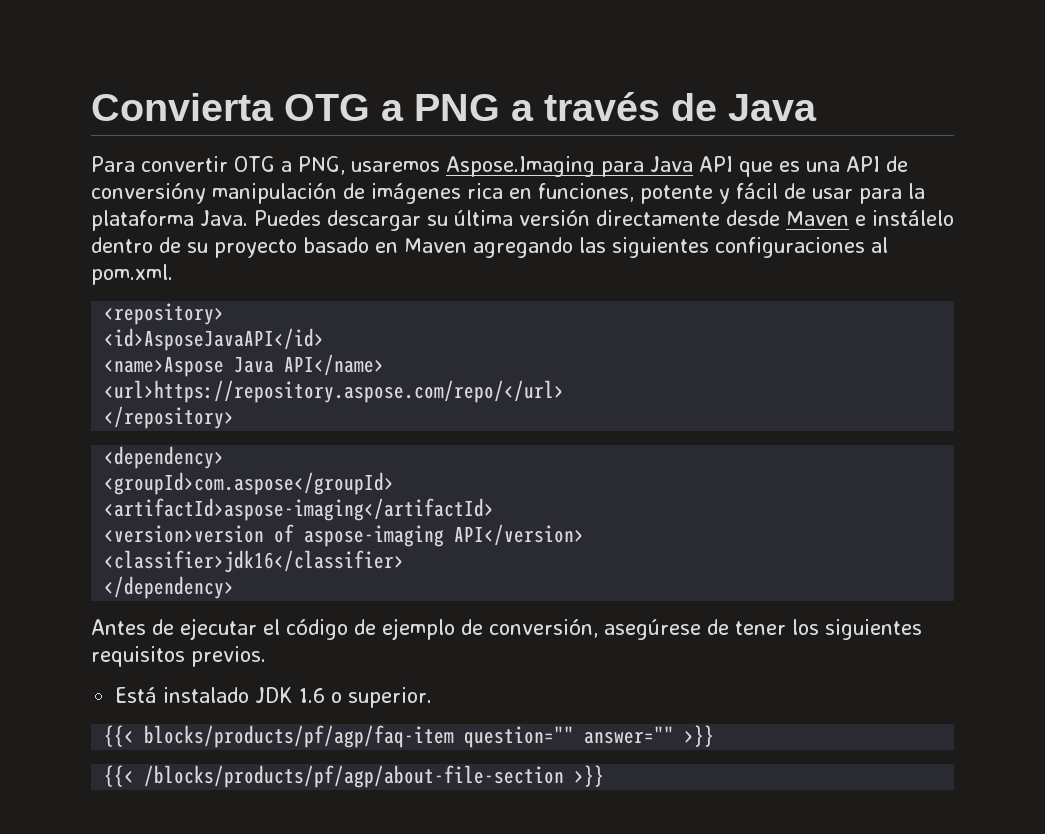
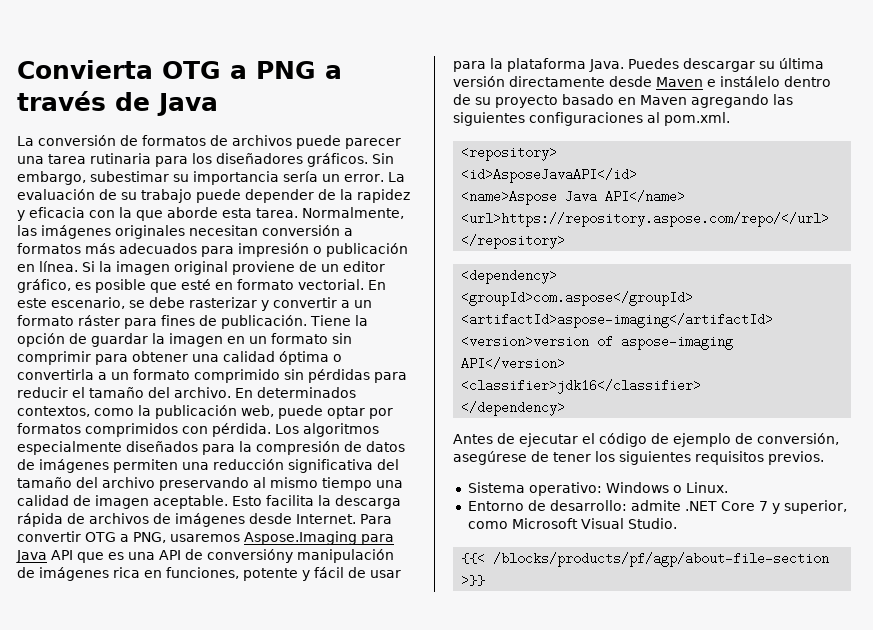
+ La conversión de formatos de archivos puede parecer una tarea rutinaria para los diseñadores gráficos. Sin embargo, subestimar su importancia sería un error. La evaluación de su trabajo puede depender de la rapidez y eficacia con la que aborde esta tarea. Normalmente, las imágenes originales necesitan conversión a formatos más adecuados para impresión o publicación en línea. Si la imagen original proviene de un editor gráfico, es posible que esté en formato vectorial. En este escenario, se debe rasterizar y convertir a un formato ráster para fines de publicación. Tiene la opción de guardar la imagen en un formato sin comprimir para obtener una calidad óptima o convertirla a un formato comprimido sin pérdidas para reducir el tamaño del archivo. En determinados contextos, como la publicación web, puede optar por formatos comprimidos con pérdida. Los algoritmos especialmente diseñados para la compresión de datos de imágenes permiten una reducción significativa del tamaño del archivo preservando al mismo tiempo una calidad de imagen aceptable. Esto facilita la descarga rápida de archivos de imágenes desde Internet.
- Está instalado JDK 1.6 o superior.
- {{< blocks/products/pf/agp/faq-item question="" answer="" >}}
+ Sistema operativo: Windows o Linux.
+ Entorno de desarrollo: admite .NET Core 7 y superior, como Microsoft Visual Studio.

